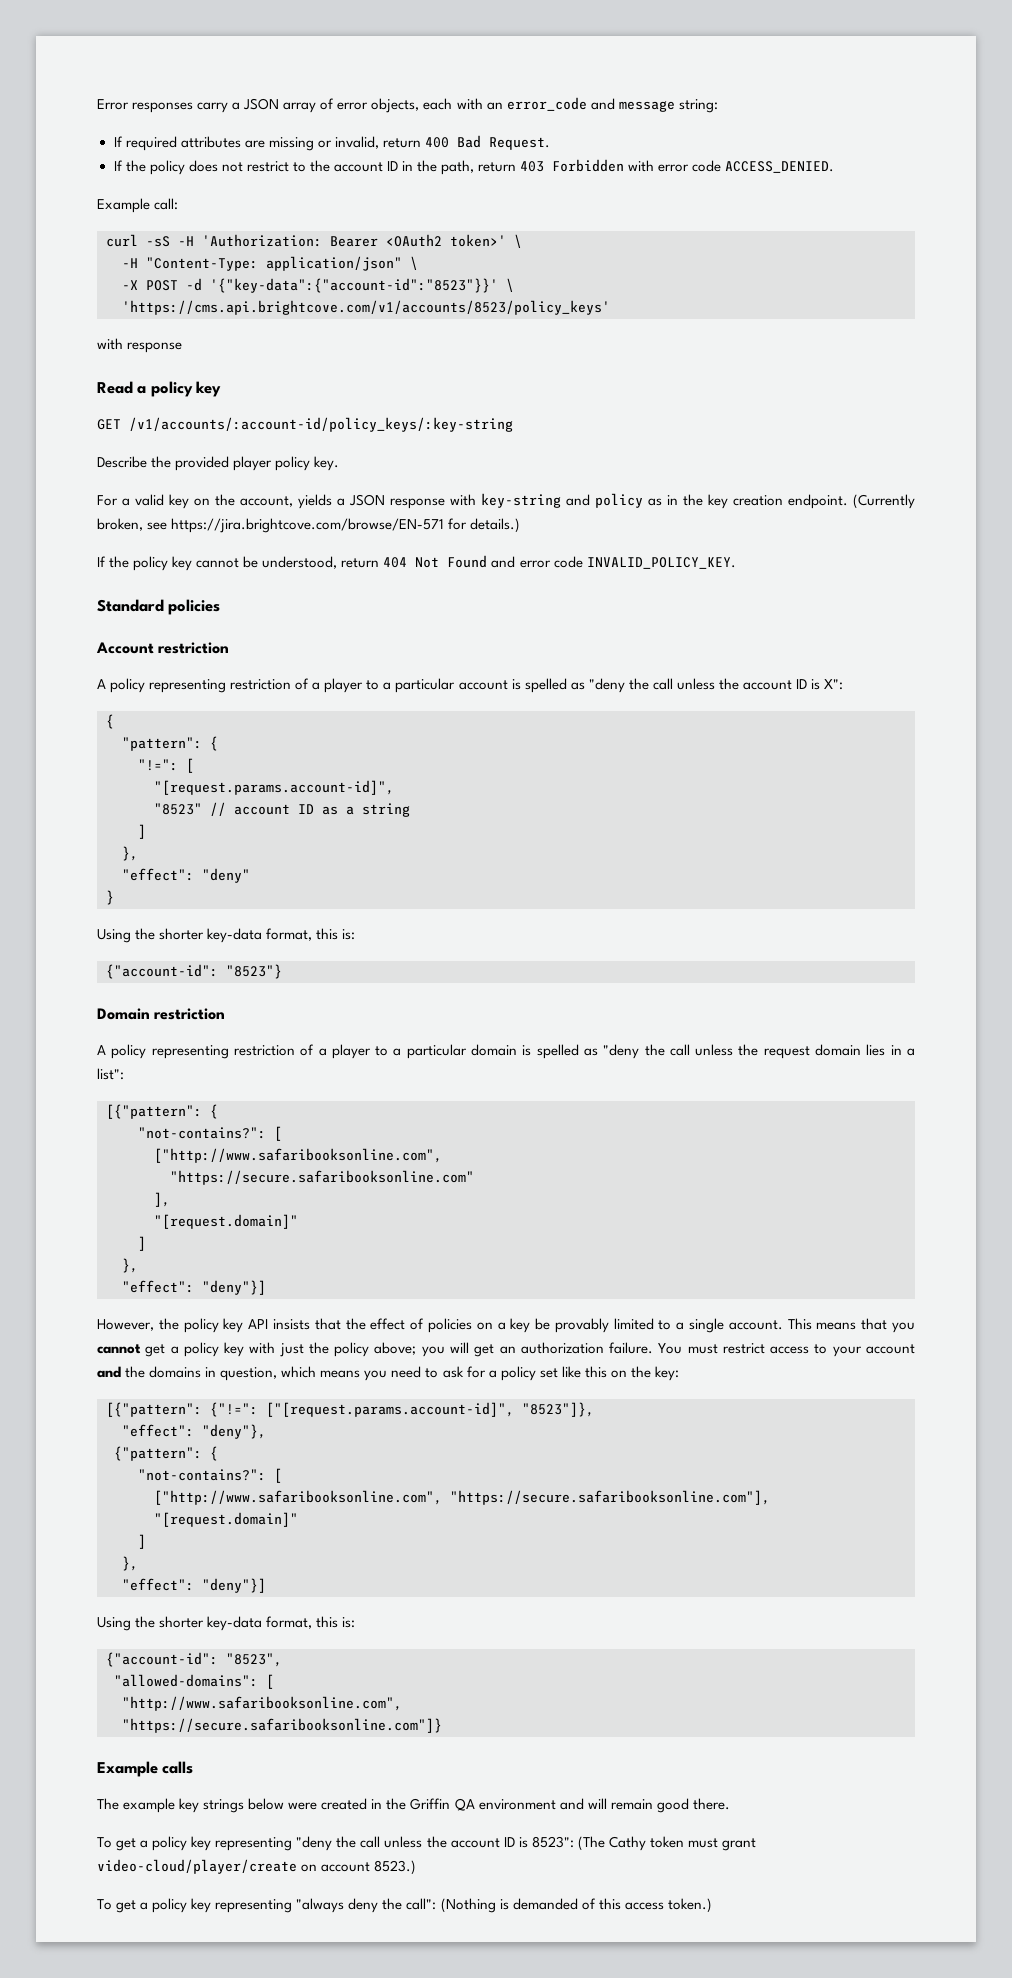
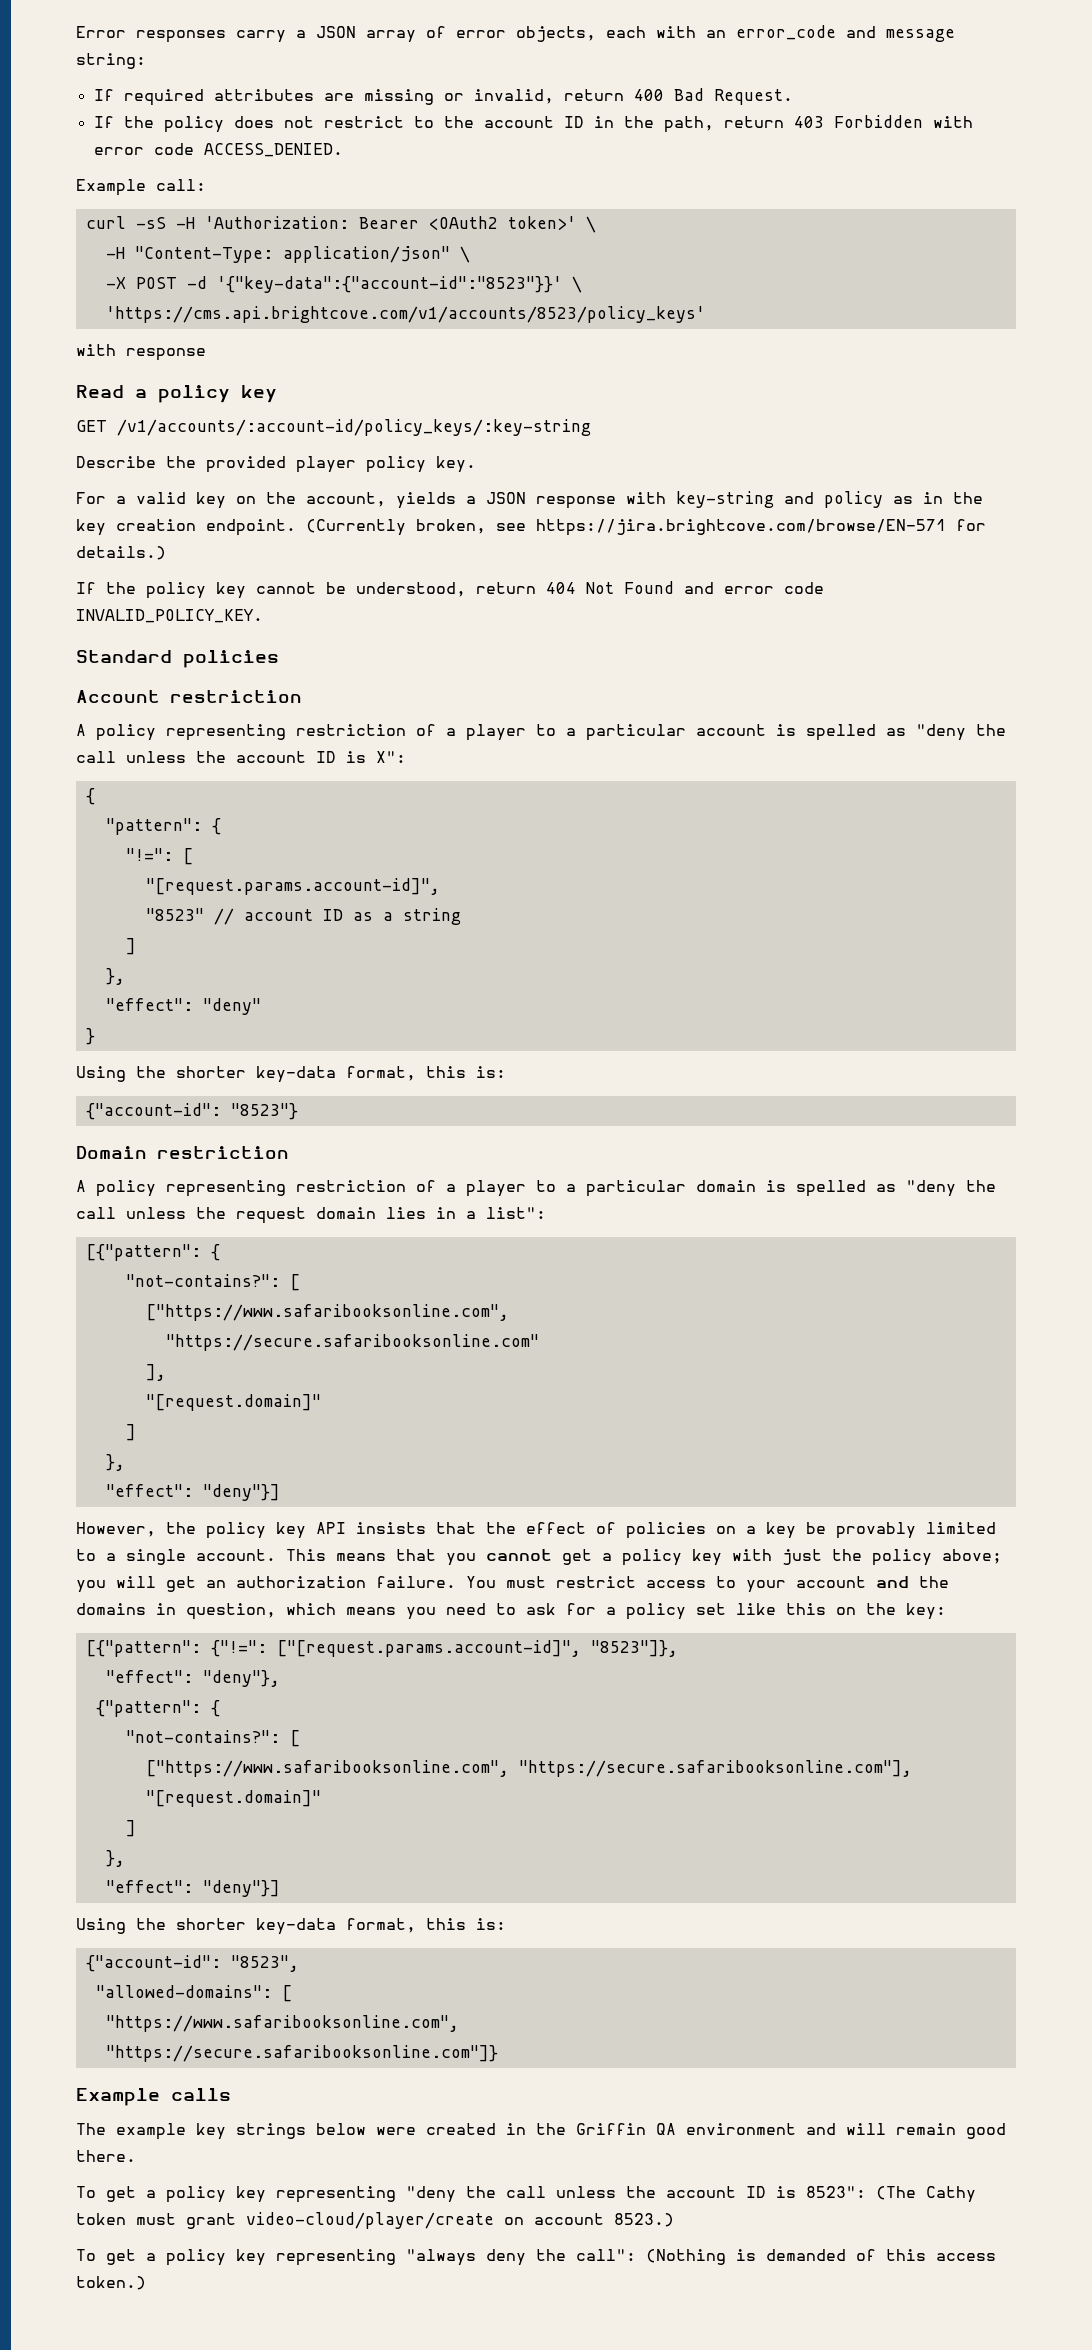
  [{"pattern": {
  "not-contains?": [
- ["http://www.safaribooksonline.com",
+ ["https://www.safaribooksonline.com",
- ["http://www.safaribooksonline.com", "https://secure.safaribooksonline.com"],
+ ["https://www.safaribooksonline.com", "https://secure.safaribooksonline.com"],
- "http://www.safaribooksonline.com",
+ "https://www.safaribooksonline.com",

